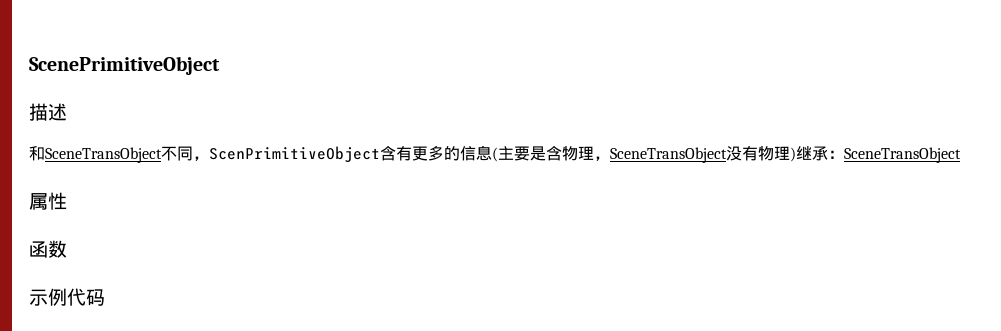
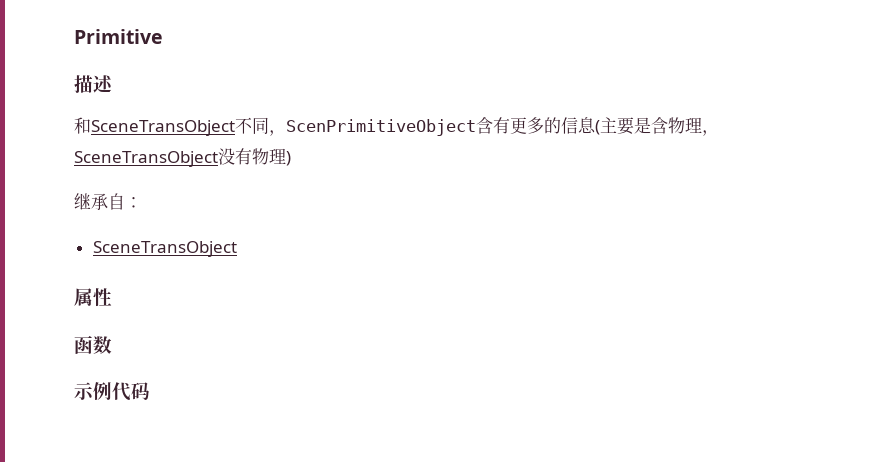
- ScenePrimitiveObject
+ Primitive
- 和SceneTransObject不同，ScenPrimitiveObject含有更多的信息(主要是含物理，SceneTransObject没有物理)继承：SceneTransObject
+ 和SceneTransObject不同，ScenPrimitiveObject含有更多的信息(主要是含物理，SceneTransObject没有物理)
+ 继承自：
+ SceneTransObject

